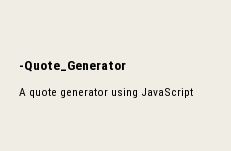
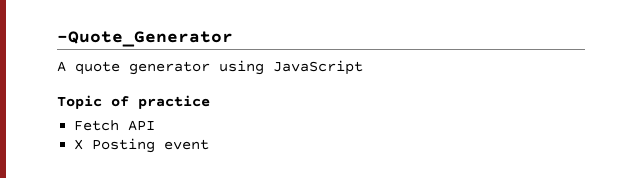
+ Topic of practice
+ Fetch API
+ X Posting event

